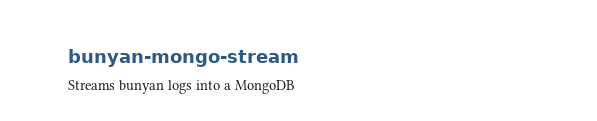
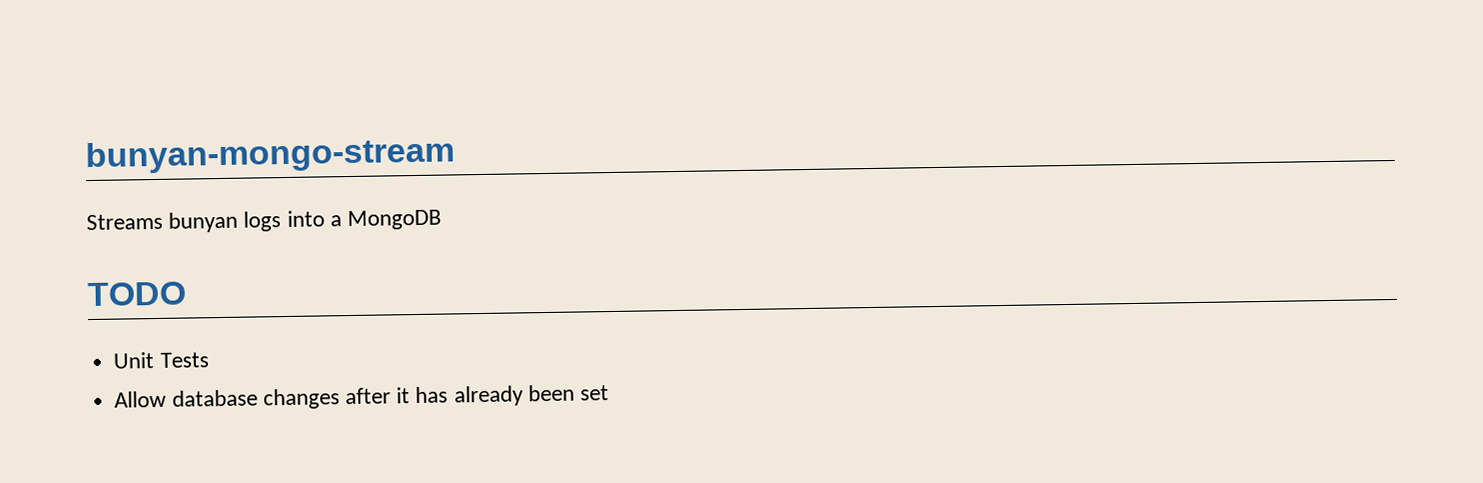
+ TODO
+ Unit Tests
+ Allow database changes after it has already been set

